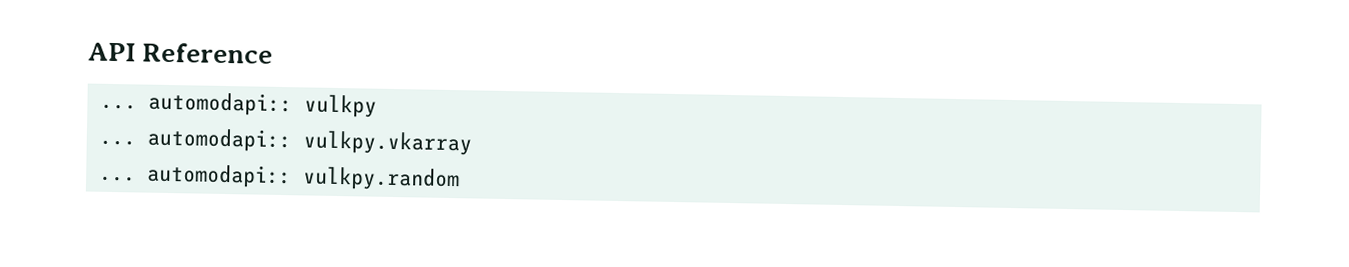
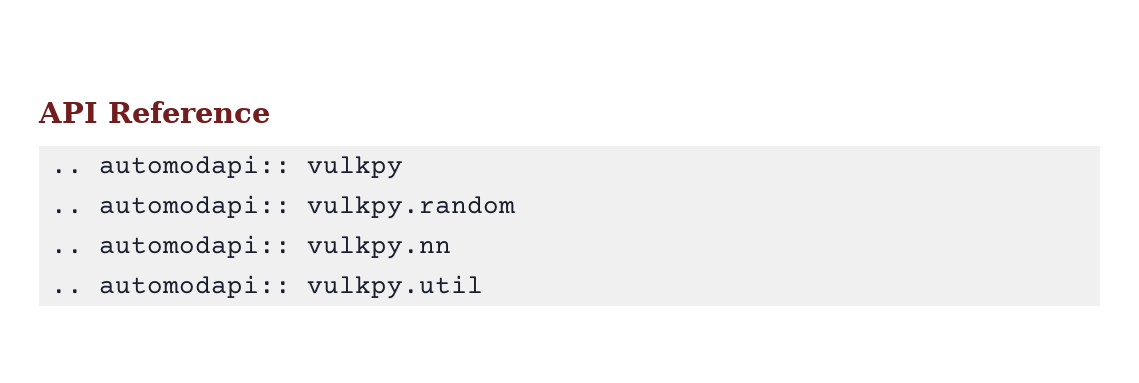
- ... automodapi:: vulkpy
+ .. automodapi:: vulkpy
- ... automodapi:: vulkpy.vkarray
- ... automodapi:: vulkpy.random
+ .. automodapi:: vulkpy.random
+ .. automodapi:: vulkpy.nn
+ .. automodapi:: vulkpy.util

